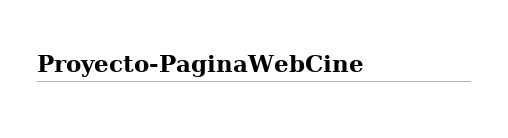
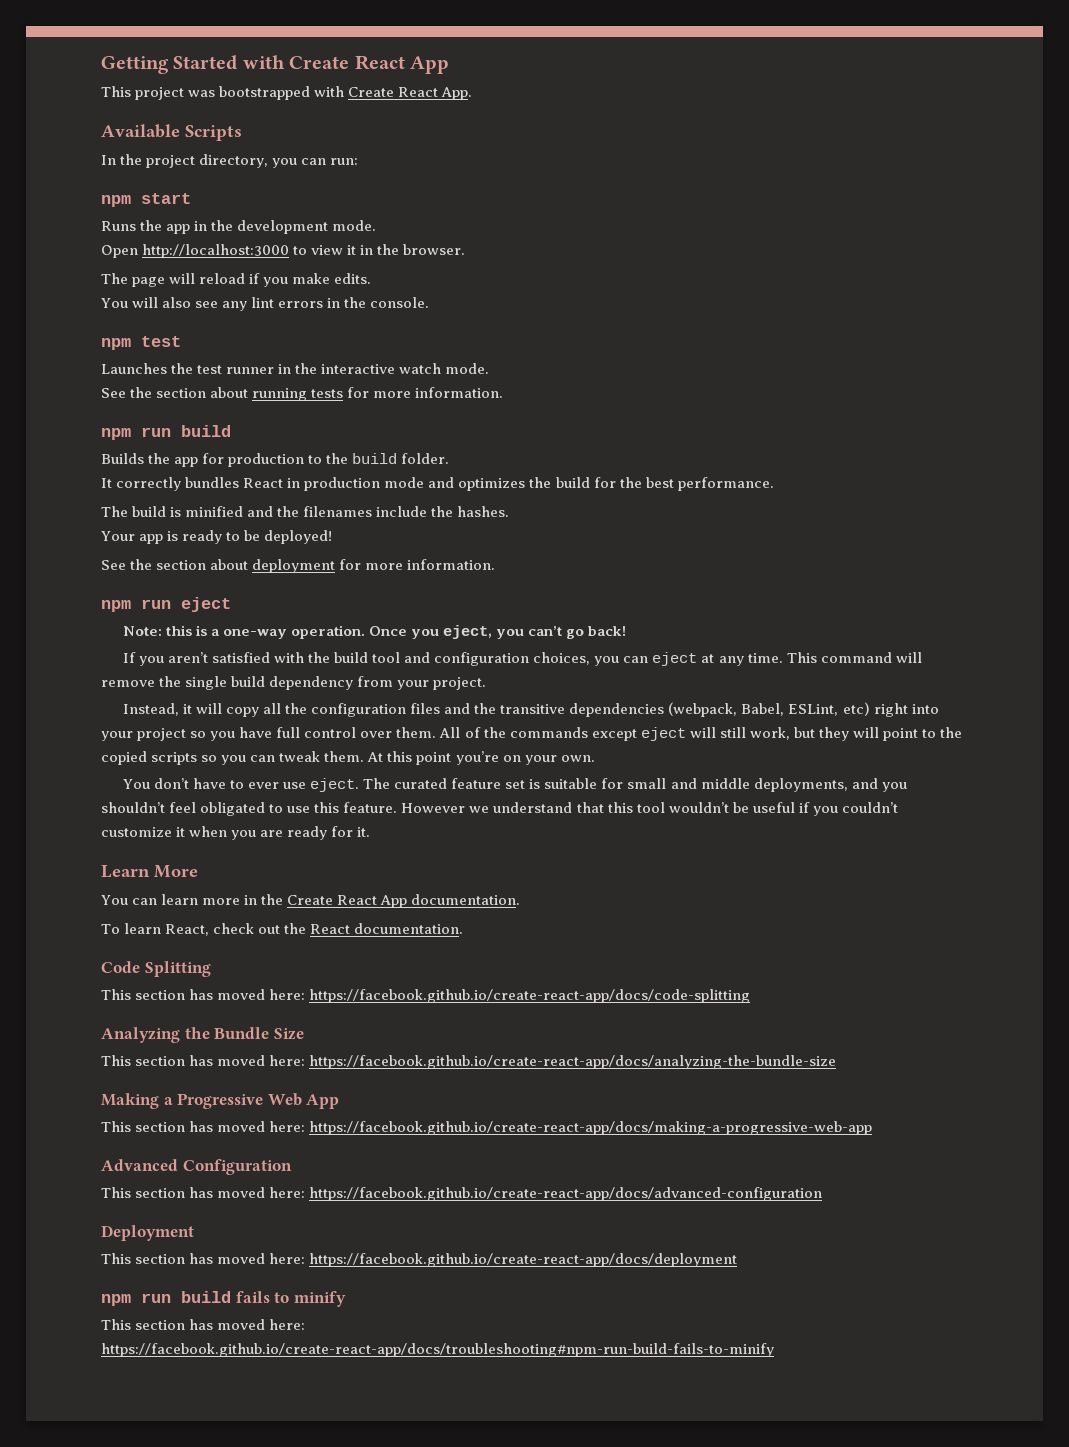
- Proyecto-PaginaWebCine
+ Getting Started with Create React App
+ This project was bootstrapped with Create React App.
+ Available Scripts
+ In the project directory, you can run:
+ npm start
+ Runs the app in the development mode.
+ Open http://localhost:3000 to view it in the browser.
+ The page will reload if you make edits.
+ You will also see any lint errors in the console.
+ npm test
+ Launches the test runner in the interactive watch mode.
+ See the section about running tests for more information.
+ npm run build
+ Builds the app for production to the build folder.
+ It correctly bundles React in production mode and optimizes the build for the best performance.
+ The build is minified and the filenames include the hashes.
+ Your app is ready to be deployed!
+ See the section about deployment for more information.
+ npm run eject
+ Note: this is a one-way operation. Once you eject, you can’t go back!
+ If you aren’t satisfied with the build tool and configuration choices, you can eject at any time. This command will remove the single build dependency from your project.
+ Instead, it will copy all the configuration files and the transitive dependencies (webpack, Babel, ESLint, etc) right into your project so you have full control over them. All of the commands except eject will still work, but they will point to the copied scripts so you can tweak them. At this point you’re on your own.
+ You don’t have to ever use eject. The curated feature set is suitable for small and middle deployments, and you shouldn’t feel obligated to use this feature. However we understand that this tool wouldn’t be useful if you couldn’t customize it when you are ready for it.
+ Learn More
+ You can learn more in the Create React App documentation.
+ To learn React, check out the React documentation.
+ Code Splitting
+ This section has moved here: https://facebook.github.io/create-react-app/docs/code-splitting
+ Analyzing the Bundle Size
+ This section has moved here: https://facebook.github.io/create-react-app/docs/analyzing-the-bundle-size
+ Making a Progressive Web App
+ This section has moved here: https://facebook.github.io/create-react-app/docs/making-a-progressive-web-app
+ Advanced Configuration
+ This section has moved here: https://facebook.github.io/create-react-app/docs/advanced-configuration
+ Deployment
+ This section has moved here: https://facebook.github.io/create-react-app/docs/deployment
+ npm run build fails to minify
+ This section has moved here: https://facebook.github.io/create-react-app/docs/troubleshooting#npm-run-build-fails-to-minify

